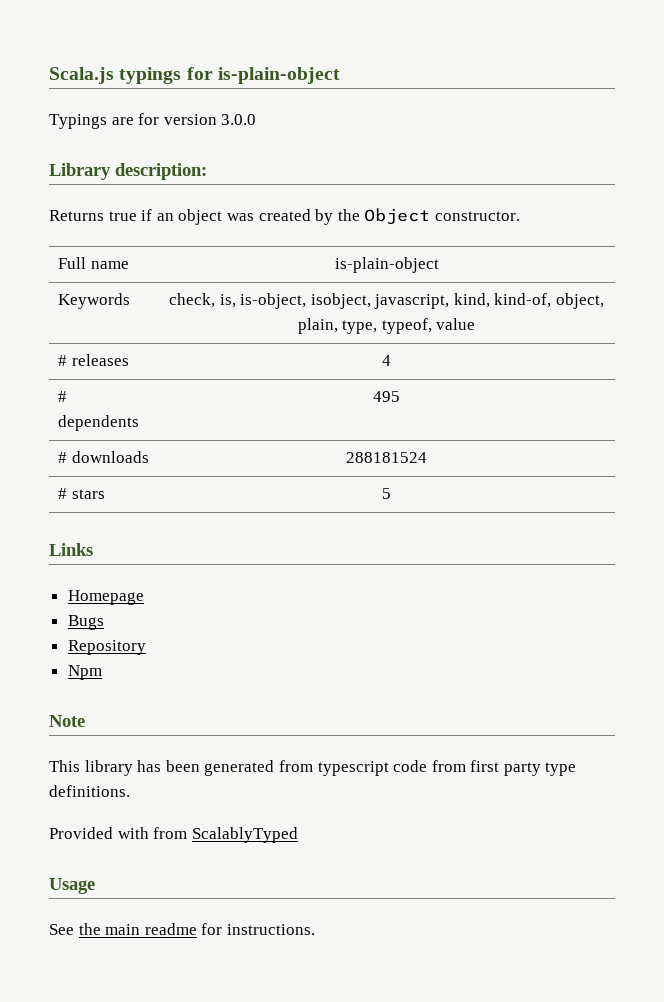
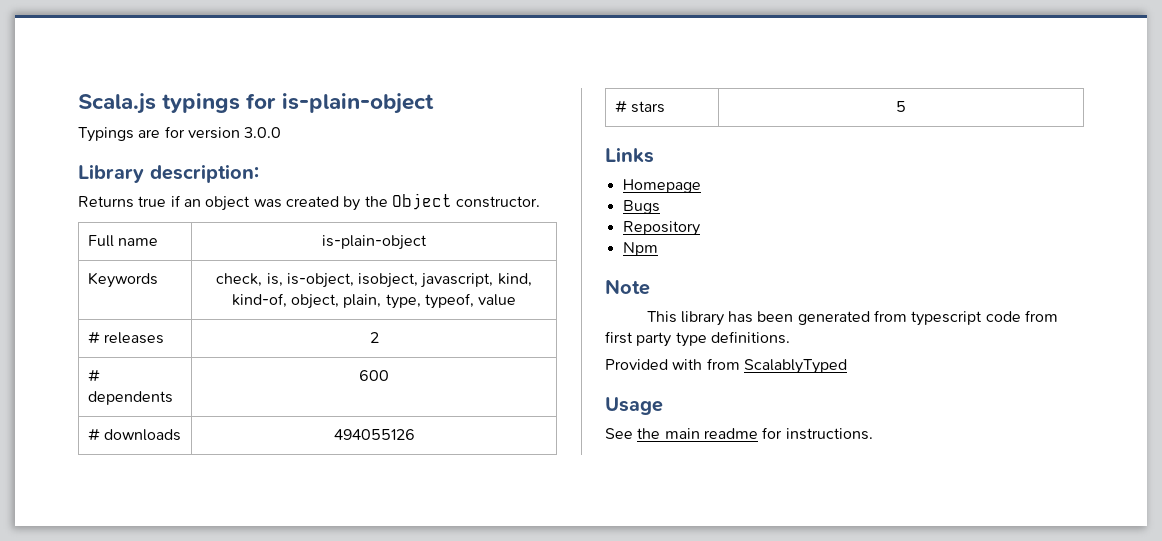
- # releases | 4
+ # releases | 2
- # dependents | 495
+ # dependents | 600
- # downloads | 288181524
+ # downloads | 494055126

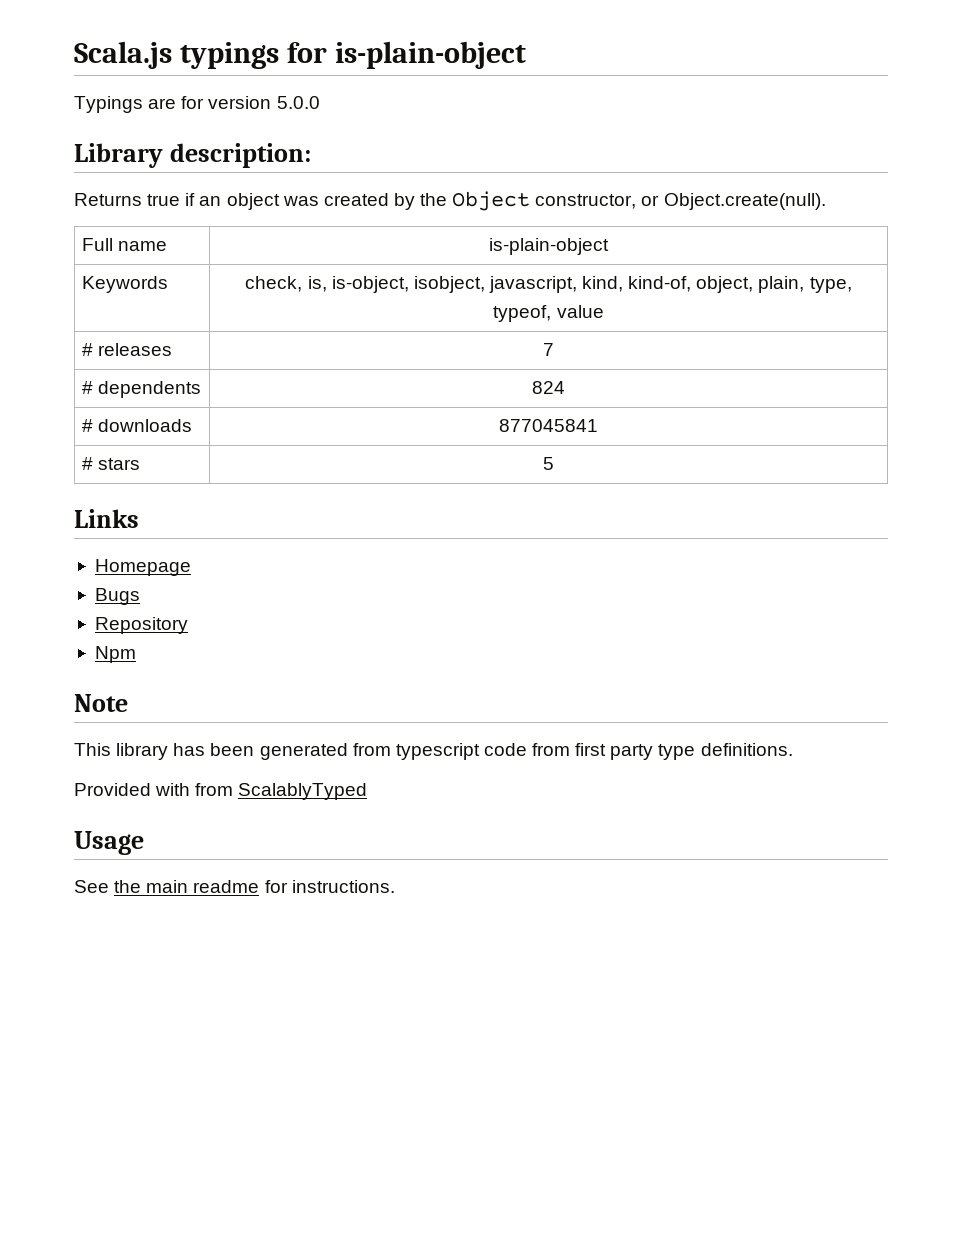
- Typings are for version 3.0.0
+ Typings are for version 5.0.0
- Returns true if an object was created by the Object constructor.
+ Returns true if an object was created by the Object constructor, or Object.create(null).
- # releases | 2
+ # releases | 7
- # dependents | 600
+ # dependents | 824
- # downloads | 494055126
+ # downloads | 877045841

